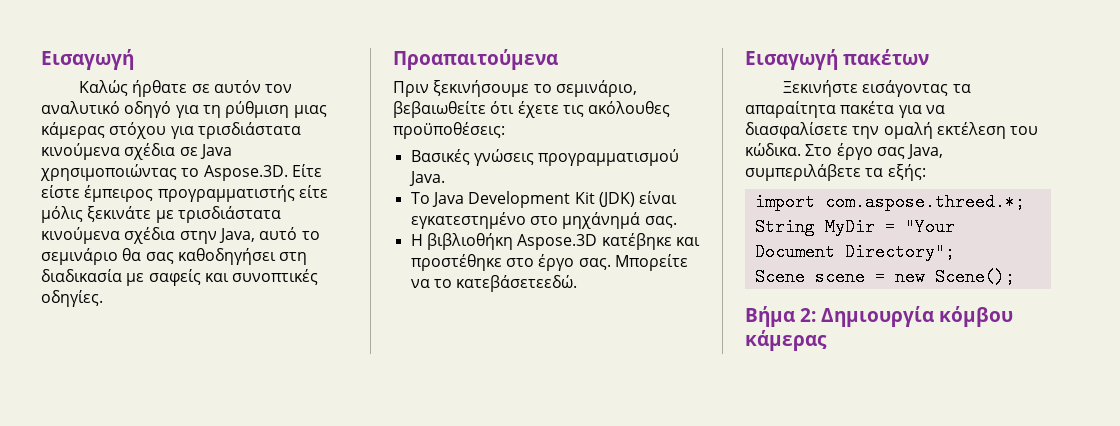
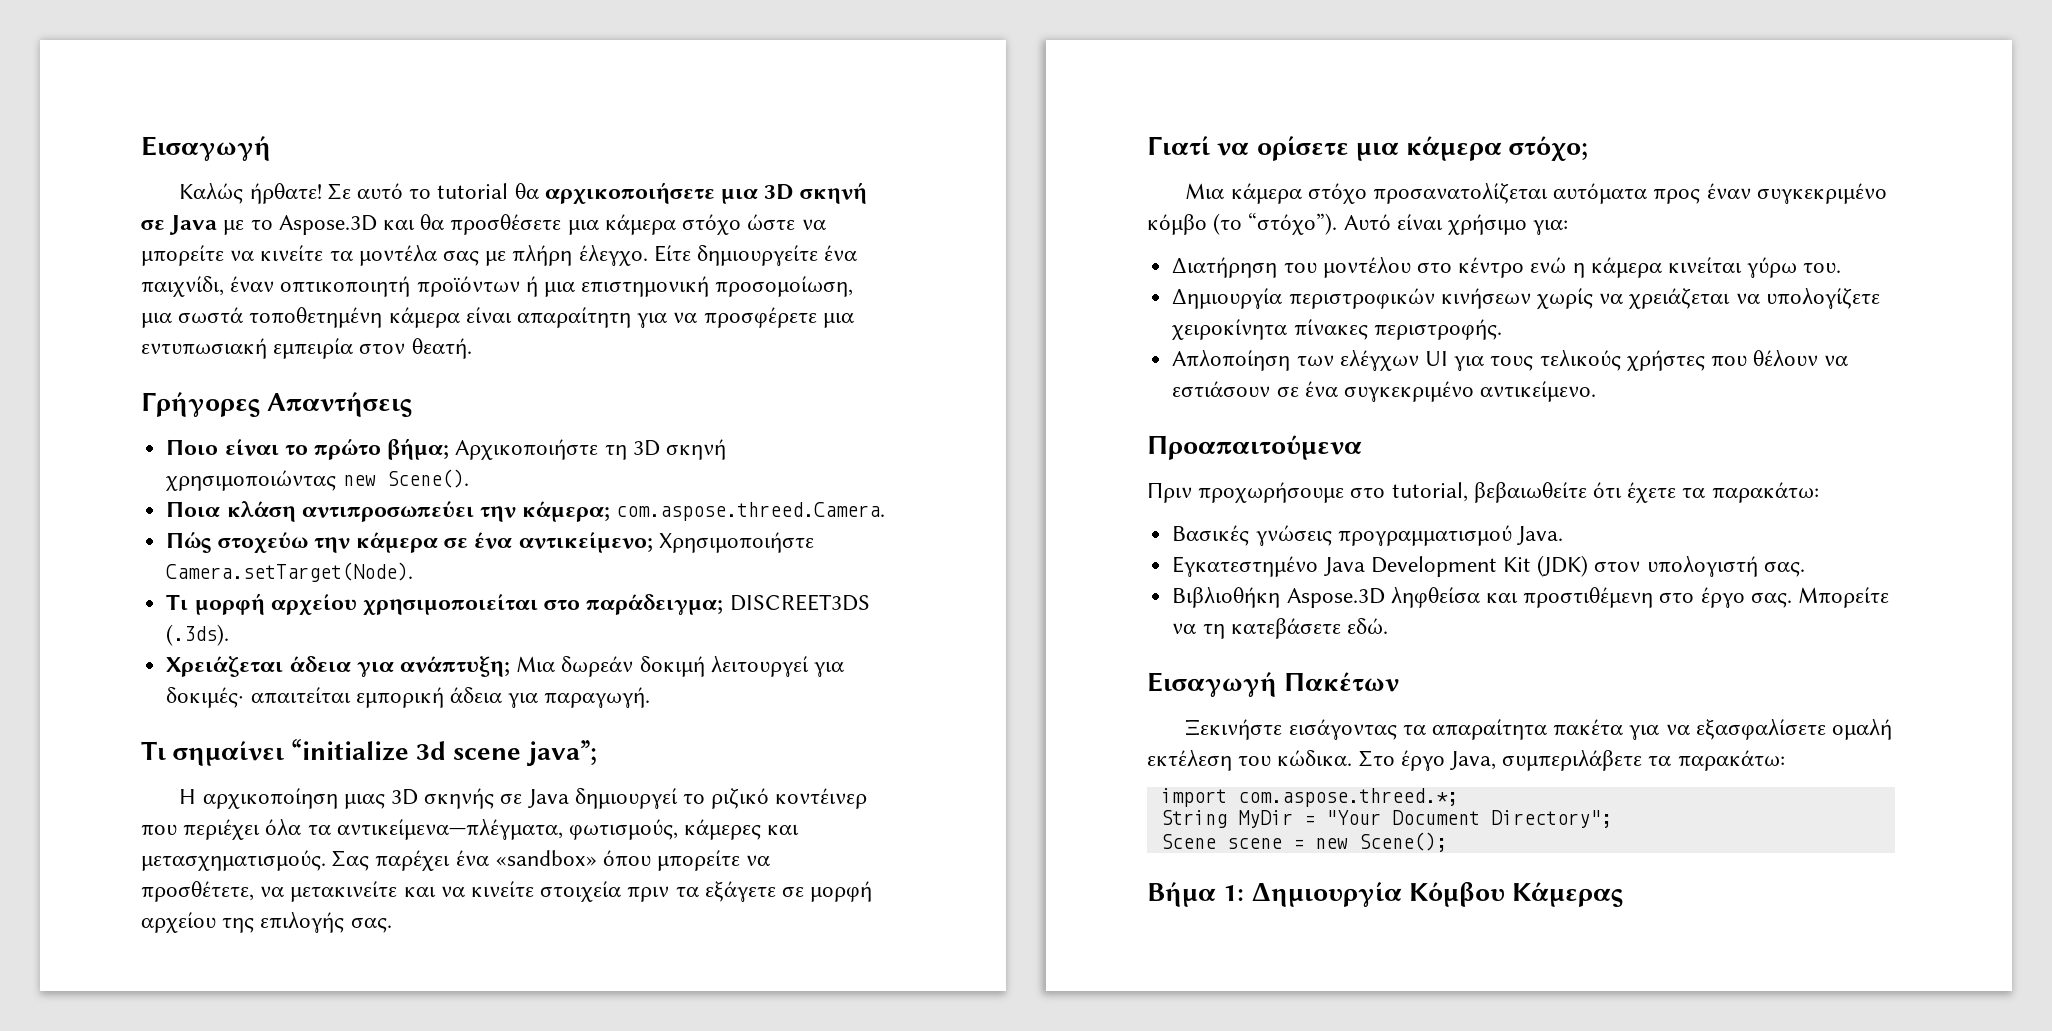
- Καλώς ήρθατε σε αυτόν τον αναλυτικό οδηγό για τη ρύθμιση μιας κάμερας στόχου για τρισδιάστατα κινούμενα σχέδια σε Java χρησιμοποιώντας το Aspose.3D. Είτε είστε έμπειρος προγραμματιστής είτε μόλις ξεκινάτε με τρισδιάστατα κινούμενα σχέδια στην Java, αυτό το σεμινάριο θα σας καθοδηγήσει στη διαδικασία με σαφείς και συνοπτικές οδηγίες.
+ Καλώς ήρθατε! Σε αυτό το tutorial θα αρχικοποιήσετε μια 3D σκηνή σε Java με το Aspose.3D και θα προσθέσετε μια κάμερα στόχο ώστε να μπορείτε να κινείτε τα μοντέλα σας με πλήρη έλεγχο. Είτε δημιουργείτε ένα παιχνίδι, έναν οπτικοποιητή προϊόντων ή μια επιστημονική προσομοίωση, μια σωστά τοποθετημένη κάμερα είναι απαραίτητη για να προσφέρετε μια εντυπωσιακή εμπειρία στον θεατή.
+ Γρήγορες Απαντήσεις
+ Ποιο είναι το πρώτο βήμα; Αρχικοποιήστε τη 3D σκηνή χρησιμοποιώντας new Scene().
+ Ποια κλάση αντιπροσωπεύει την κάμερα; com.aspose.threed.Camera.
+ Πώς στοχεύω την κάμερα σε ένα αντικείμενο; Χρησιμοποιήστε Camera.setTarget(Node).
+ Τι μορφή αρχείου χρησιμοποιείται στο παράδειγμα; DISCREET3DS (.3ds).
+ Χρειάζεται άδεια για ανάπτυξη; Μια δωρεάν δοκιμή λειτουργεί για δοκιμές· απαιτείται εμπορική άδεια για παραγωγή.
+ Τι σημαίνει “initialize 3d scene java”;
+ Η αρχικοποίηση μιας 3D σκηνής σε Java δημιουργεί το ριζικό κοντέινερ που περιέχει όλα τα αντικείμενα—πλέγματα, φωτισμούς, κάμερες και μετασχηματισμούς. Σας παρέχει ένα «sandbox» όπου μπορείτε να προσθέτετε, να μετακινείτε και να κινείτε στοιχεία πριν τα εξάγετε σε μορφή αρχείου της επιλογής σας.
+ Γιατί να ορίσετε μια κάμερα στόχο;
+ Μια κάμερα στόχο προσανατολίζεται αυτόματα προς έναν συγκεκριμένο κόμβο (το “στόχο”). Αυτό είναι χρήσιμο για:
+ Διατήρηση του μοντέλου στο κέντρο ενώ η κάμερα κινείται γύρω του.
+ Δημιουργία περιστροφικών κινήσεων χωρίς να χρειάζεται να υπολογίζετε χειροκίνητα πίνακες περιστροφής.
+ Απλοποίηση των ελέγχων UI για τους τελικούς χρήστες που θέλουν να εστιάσουν σε ένα συγκεκριμένο αντικείμενο.
  Προαπαιτούμενα
- Πριν ξεκινήσουμε το σεμινάριο, βεβαιωθείτε ότι έχετε τις ακόλουθες προϋποθέσεις:
+ Πριν προχωρήσουμε στο tutorial, βεβαιωθείτε ότι έχετε τα παρακάτω:
- Το Java Development Kit (JDK) είναι εγκατεστημένο στο μηχάνημά σας.
- Η βιβλιοθήκη Aspose.3D κατέβηκε και προστέθηκε στο έργο σας.
+ Εγκατεστημένο Java Development Kit (JDK) στον υπολογιστή σας.
+ Βιβλιοθήκη Aspose.3D ληφθείσα και προστιθέμενη στο έργο σας.
- Μπορείτε να το κατεβάσετεεδώ.
- Εισαγωγή πακέτων
+ Μπορείτε να τη κατεβάσετε εδώ.
+ Εισαγωγή Πακέτων
- Ξεκινήστε εισάγοντας τα απαραίτητα πακέτα για να διασφαλίσετε την ομαλή εκτέλεση του κώδικα.
+ Ξεκινήστε εισάγοντας τα απαραίτητα πακέτα για να εξασφαλίσετε ομαλή εκτέλεση του κώδικα.
- Στο έργο σας Java, συμπεριλάβετε τα εξής:
+ Στο έργο Java, συμπεριλάβετε τα παρακάτω:
- Βήμα 2: Δημιουργία κόμβου κάμερας
+ Βήμα 1: Δημιουργία Κόμβου Κάμερας

